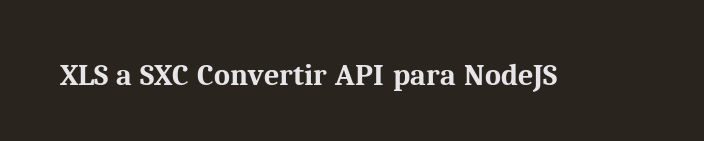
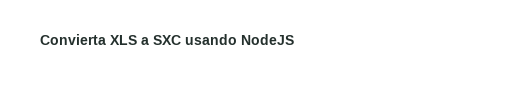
- XLS a SXC Convertir API para NodeJS
+ Convierta XLS a SXC usando NodeJS

